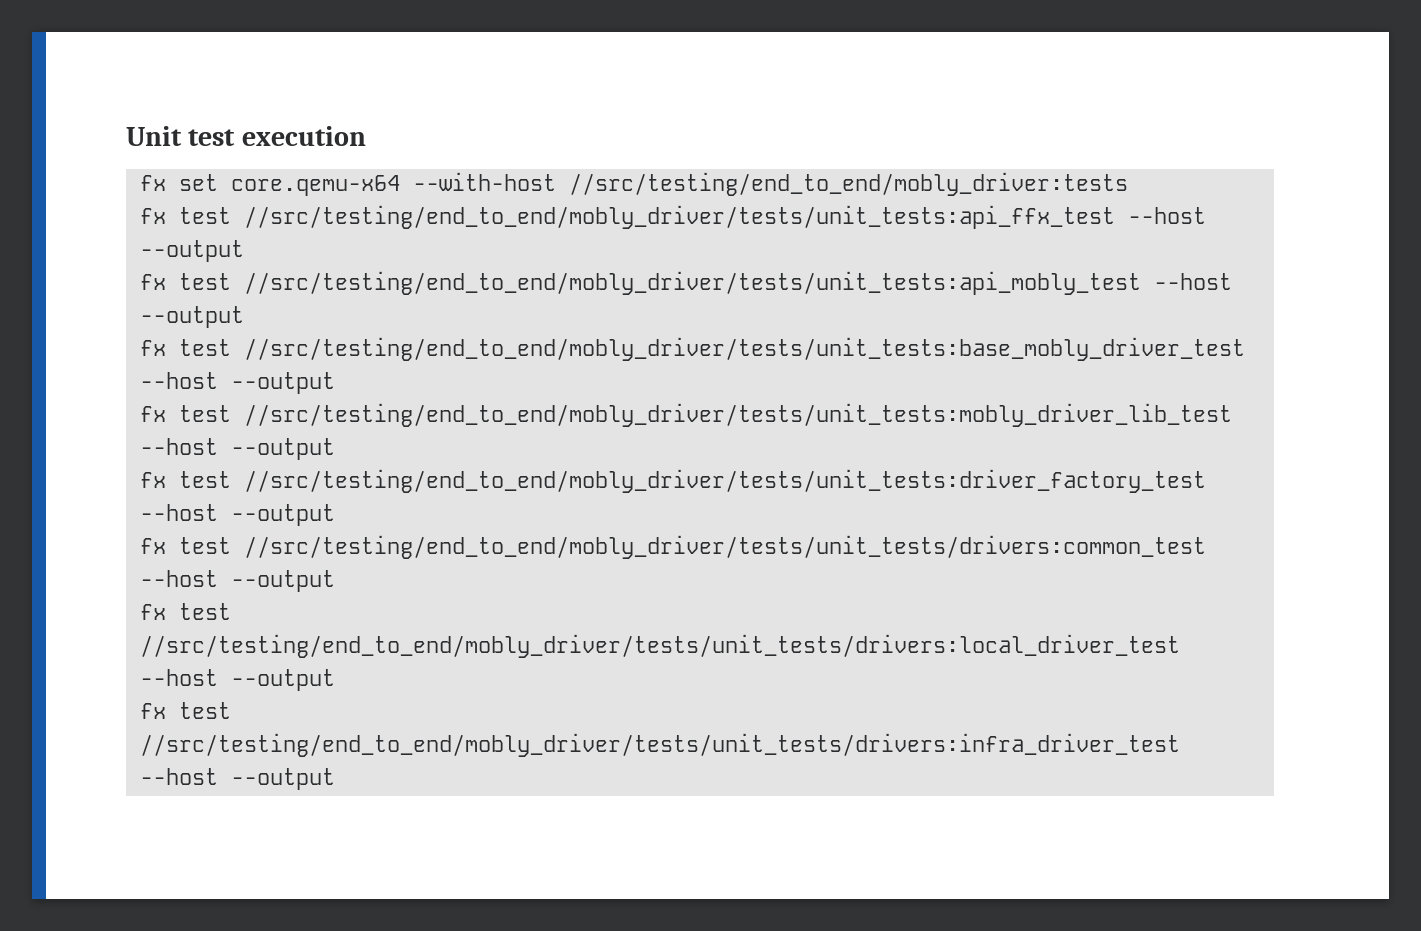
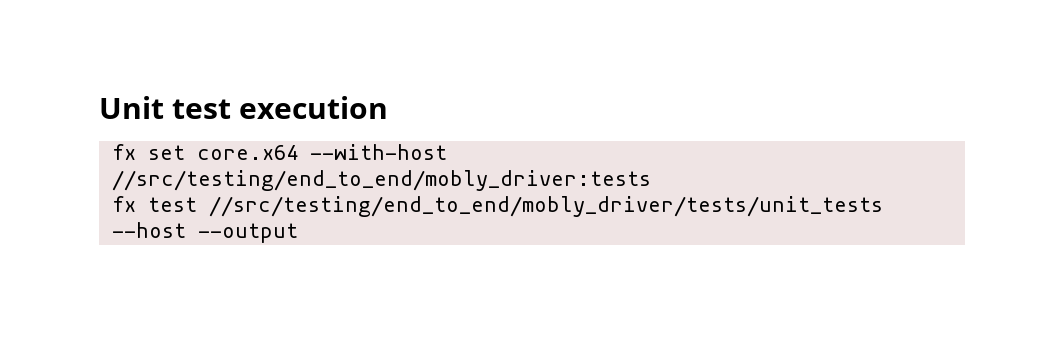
- fx set core.qemu-x64 --with-host //src/testing/end_to_end/mobly_driver:tests
+ fx set core.x64 --with-host //src/testing/end_to_end/mobly_driver:tests
- fx test //src/testing/end_to_end/mobly_driver/tests/unit_tests:api_ffx_test --host --output
- fx test //src/testing/end_to_end/mobly_driver/tests/unit_tests:api_mobly_test --host --output
- fx test //src/testing/end_to_end/mobly_driver/tests/unit_tests:base_mobly_driver_test --host --output
- fx test //src/testing/end_to_end/mobly_driver/tests/unit_tests:mobly_driver_lib_test --host --output
- fx test //src/testing/end_to_end/mobly_driver/tests/unit_tests:driver_factory_test --host --output
- fx test //src/testing/end_to_end/mobly_driver/tests/unit_tests/drivers:common_test --host --output
- fx test //src/testing/end_to_end/mobly_driver/tests/unit_tests/drivers:local_driver_test --host --output
- fx test //src/testing/end_to_end/mobly_driver/tests/unit_tests/drivers:infra_driver_test --host --output
+ fx test //src/testing/end_to_end/mobly_driver/tests/unit_tests --host --output

